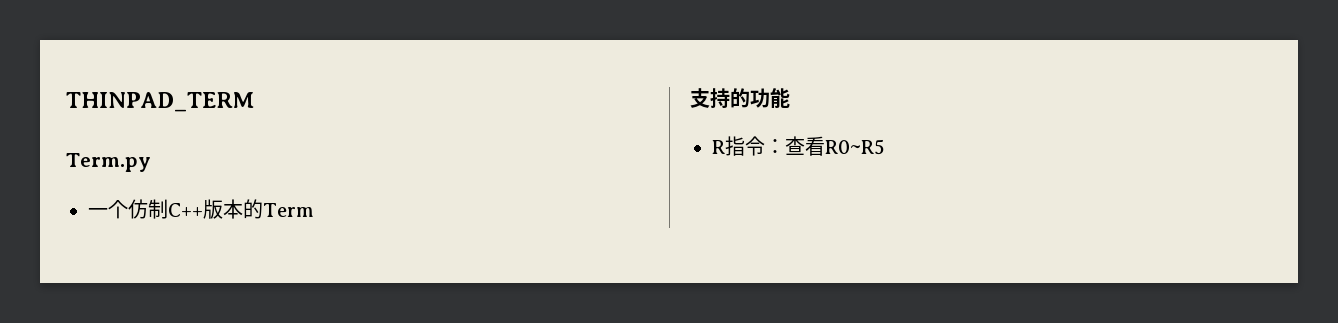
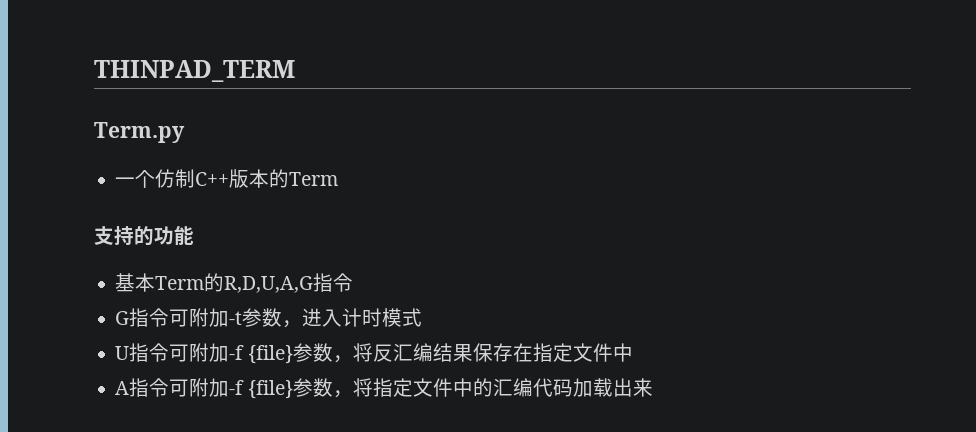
- R指令：查看R0~R5
+ 基本Term的R,D,U,A,G指令
+ G指令可附加-t参数，进入计时模式
+ U指令可附加-f {file}参数，将反汇编结果保存在指定文件中
+ A指令可附加-f {file}参数，将指定文件中的汇编代码加载出来

